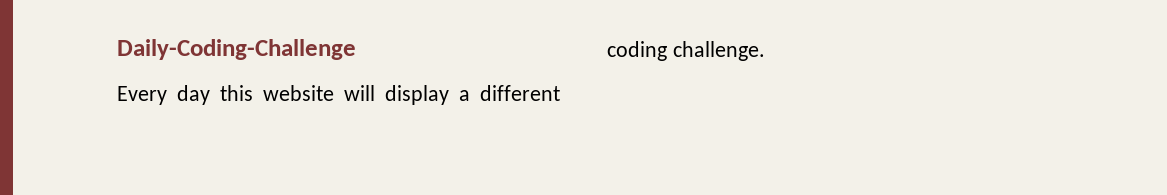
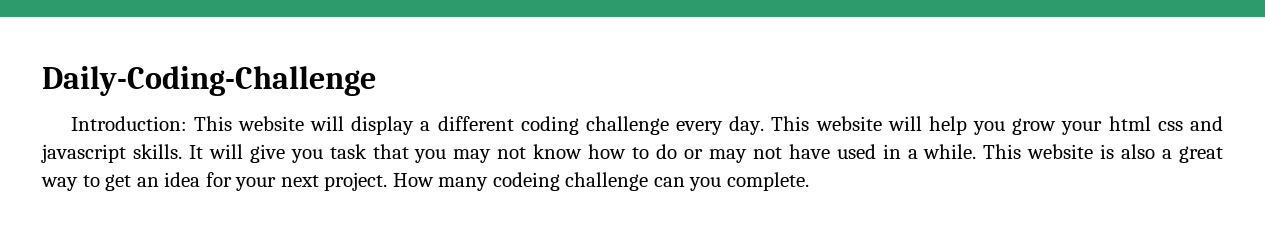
- Every day this website will display a different coding challenge.
+ Introduction: This website will display a different coding challenge every day. This website will help you grow your html css and javascript skills. It will give you task that you may not know how to do or may not have used in a while. This website is also a great way to get an idea for your next project. How many codeing challenge can you complete.

